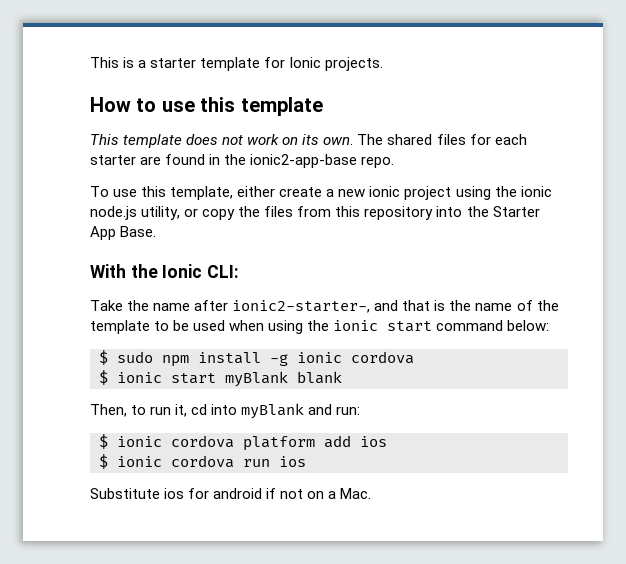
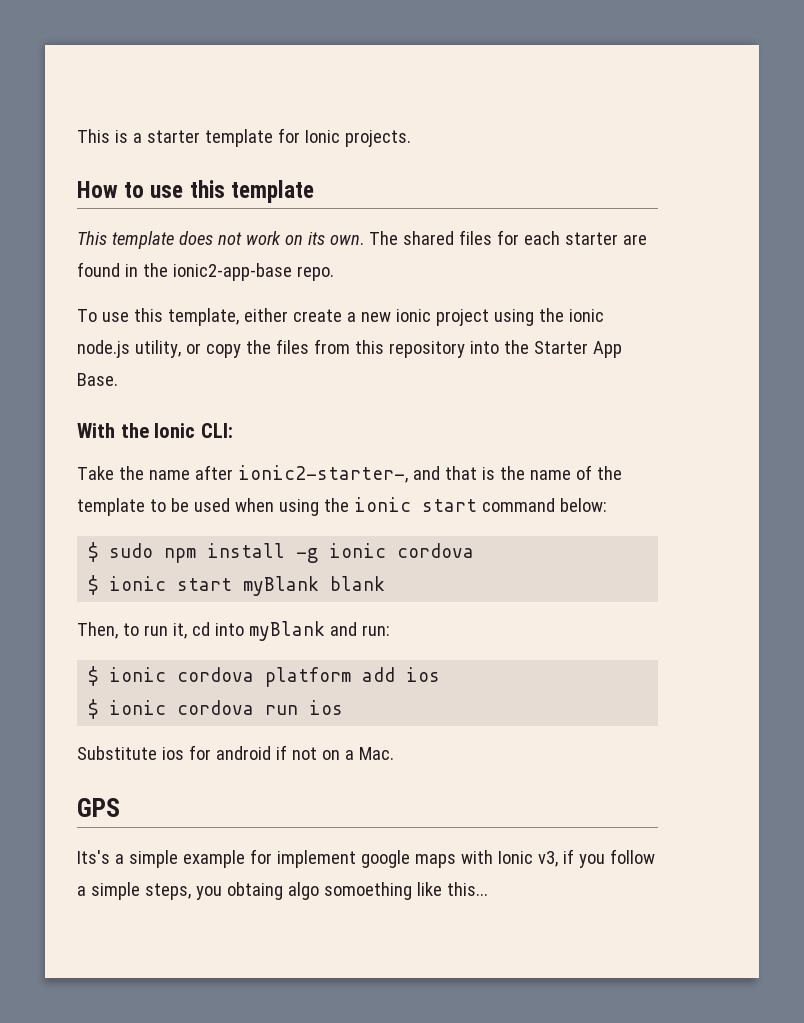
+ GPS
+ Its's a simple example for implement google maps with Ionic v3, if you follow a simple steps, you obtaing algo somoething like this...

